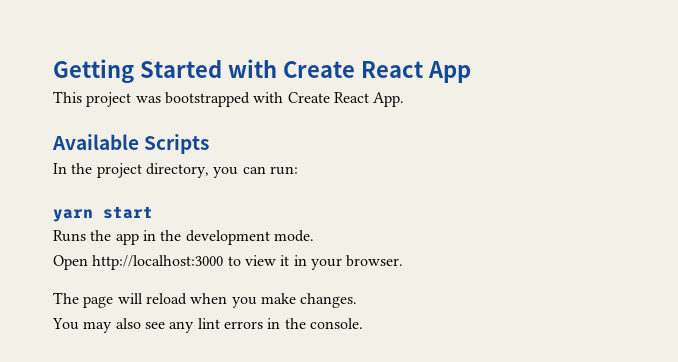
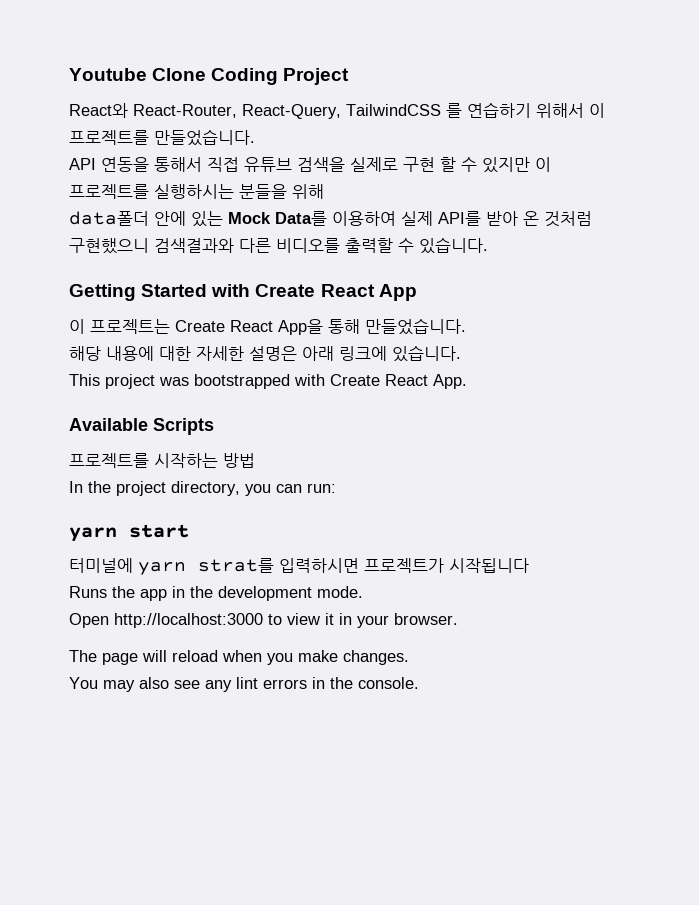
+ Youtube Clone Coding Project
+ React와 React-Router, React-Query, TailwindCSS 를 연습하기 위해서 이 프로젝트를 만들었습니다.
+ API 연동을 통해서 직접 유튜브 검색을 실제로 구현 할 수 있지만 이 프로젝트를 실행하시는 분들을 위해
+ data폴더 안에 있는 Mock Data를 이용하여 실제 API를 받아 온 것처럼 구현했으니 검색결과와 다른 비디오를 출력할 수 있습니다.
+ 이 프로젝트는 Create React App을 통해 만들었습니다.
+ 해당 내용에 대한 자세한 설명은 아래 링크에 있습니다.
+ 프로젝트를 시작하는 방법
+ 터미널에 yarn strat를 입력하시면 프로젝트가 시작됩니다

